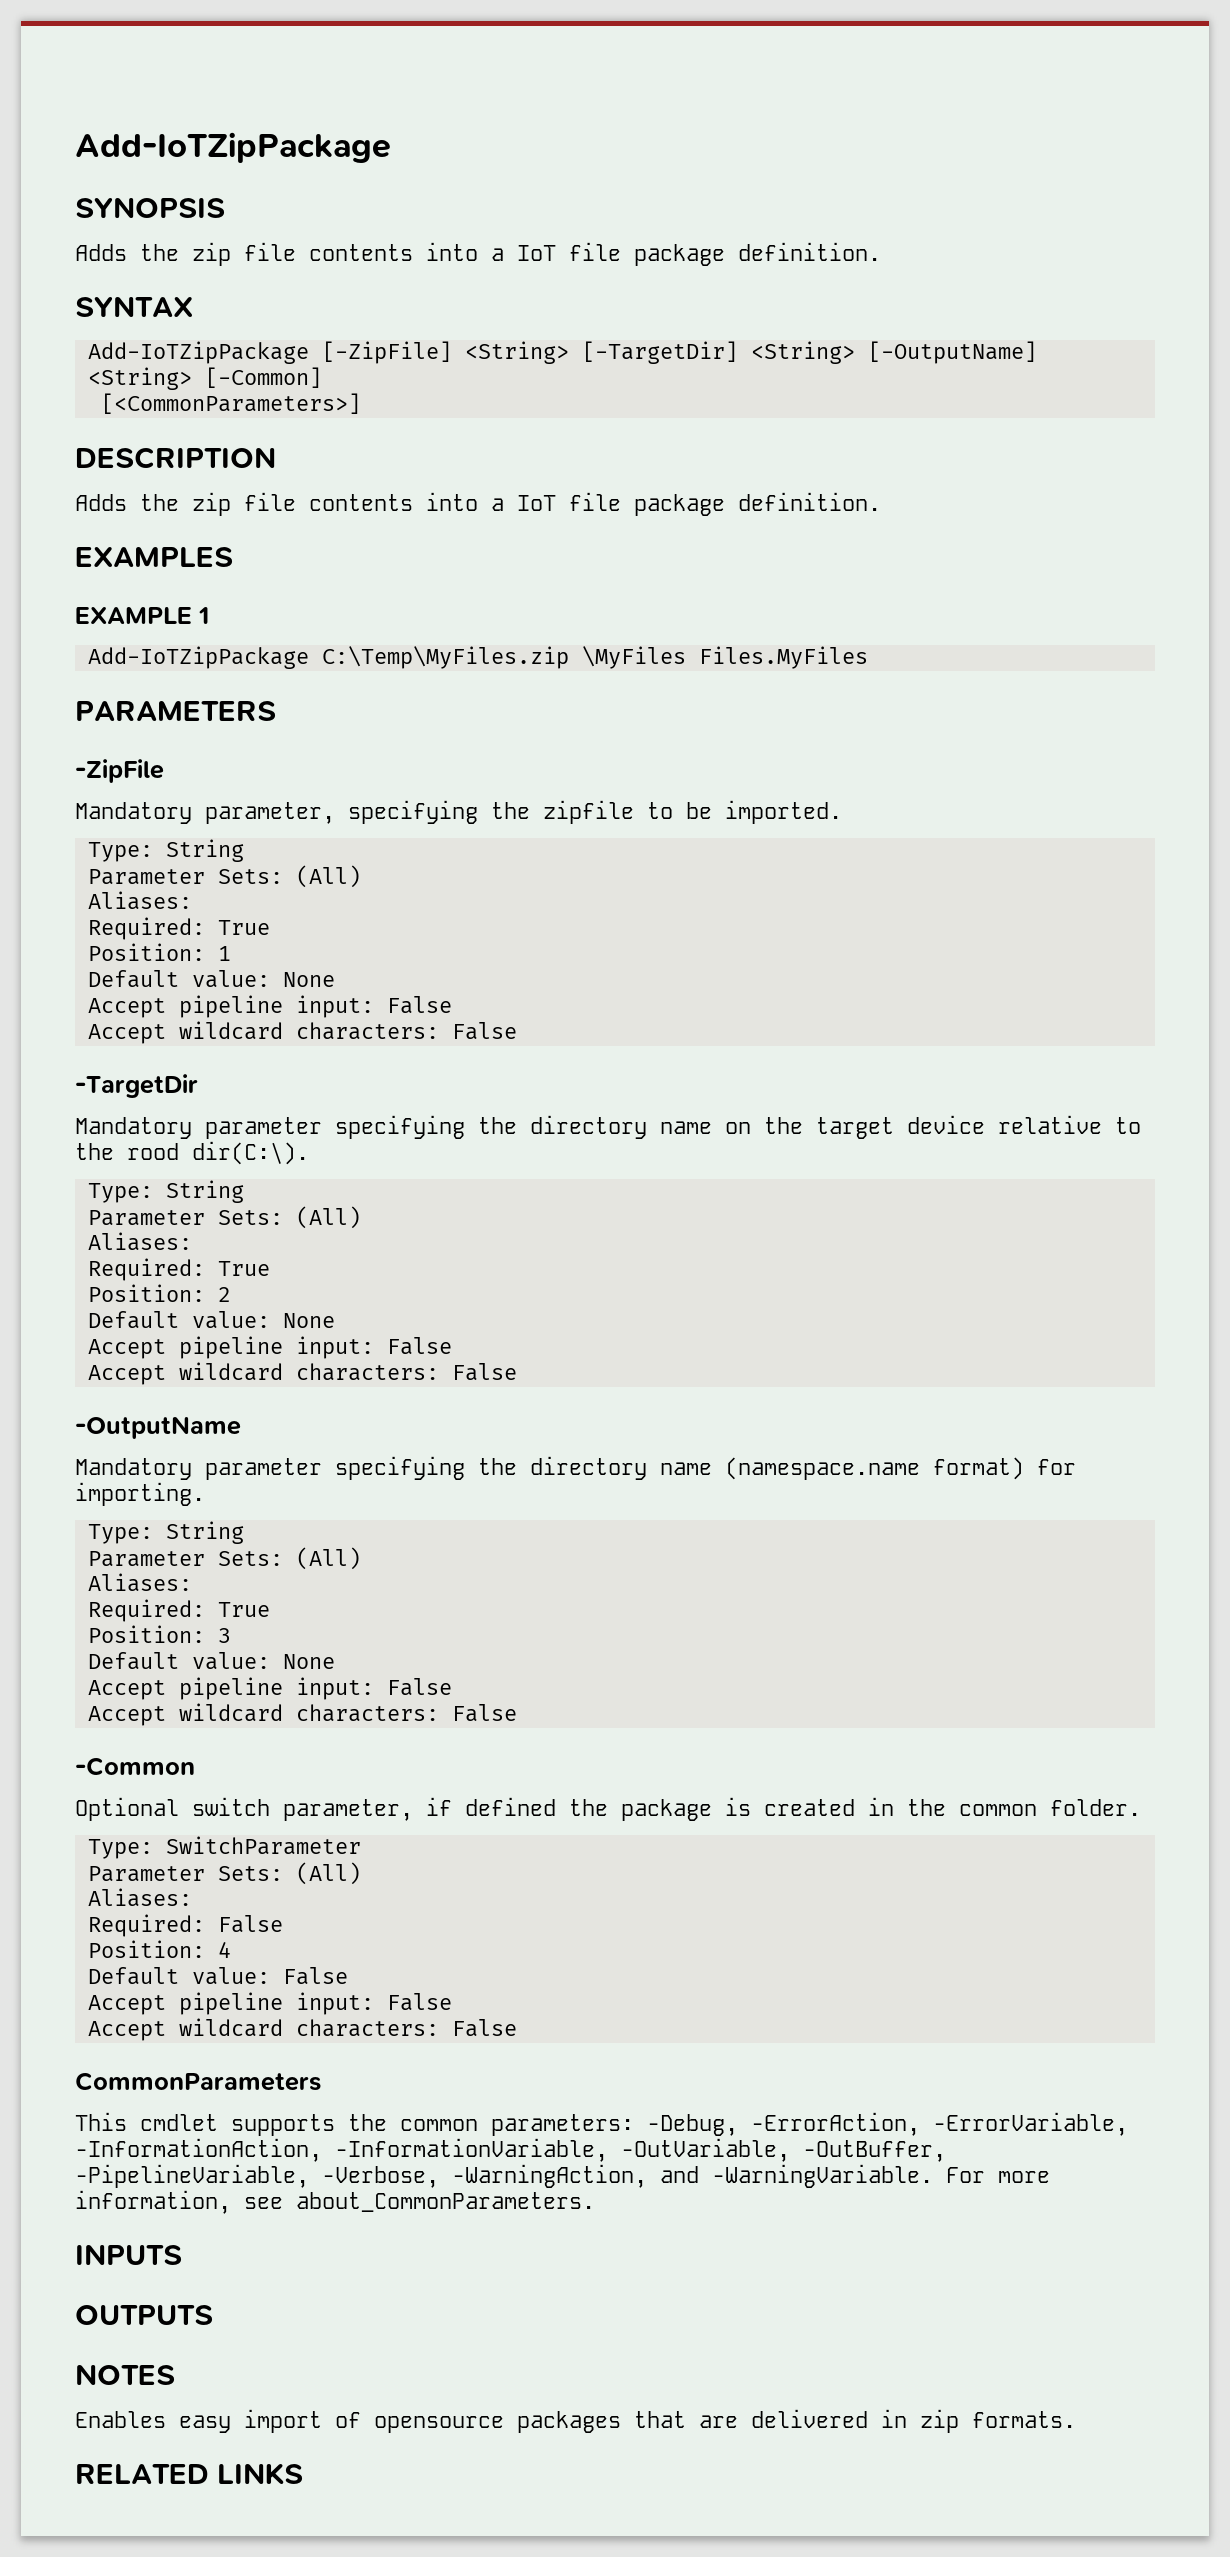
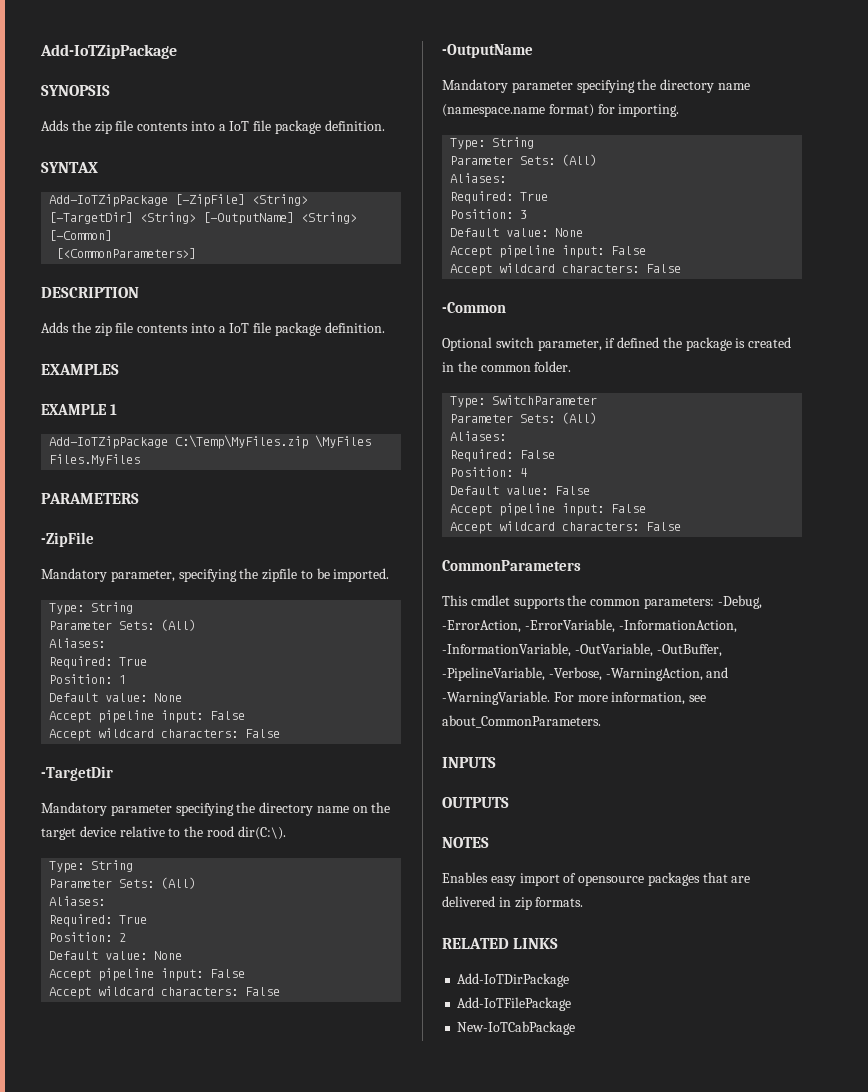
+ Add-IoTDirPackage
+ Add-IoTFilePackage
+ New-IoTCabPackage

